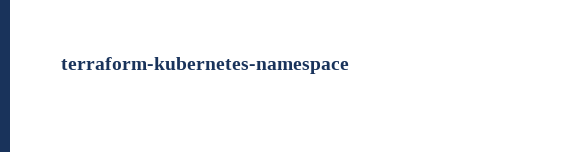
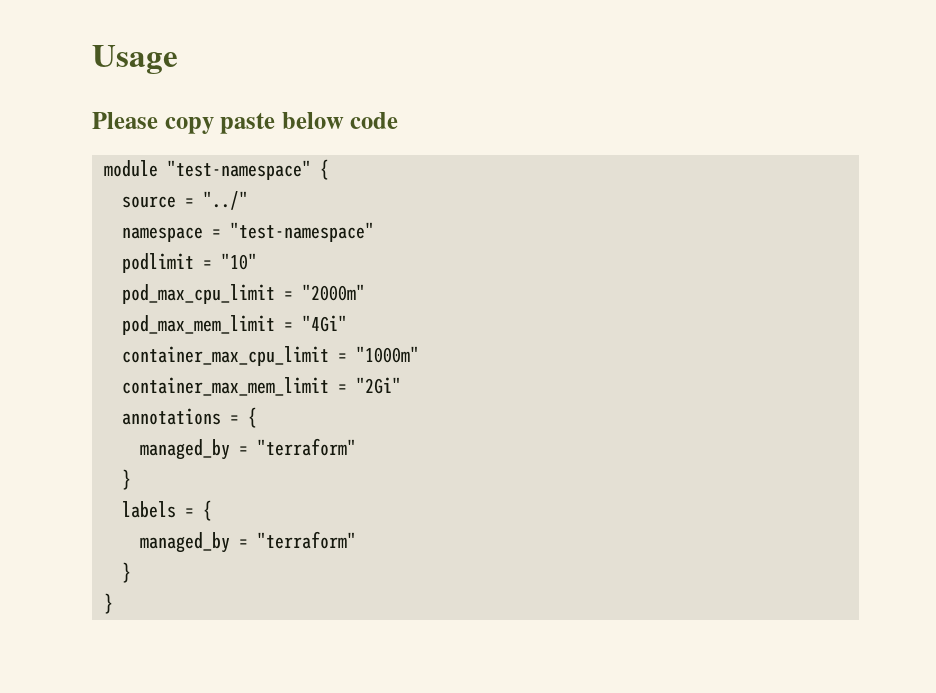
- terraform-kubernetes-namespace
+ Usage
+ Please copy paste below code
+ module "test-namespace" {
+ source = "../"
+ namespace = "test-namespace"
+ podlimit = "10"
+ pod_max_cpu_limit = "2000m"
+ pod_max_mem_limit = "4Gi"
+ container_max_cpu_limit = "1000m"
+ container_max_mem_limit = "2Gi"
+ annotations = {
+ managed_by = "terraform"
+ }
+ labels = {
+ managed_by = "terraform"
+ }
+ }

